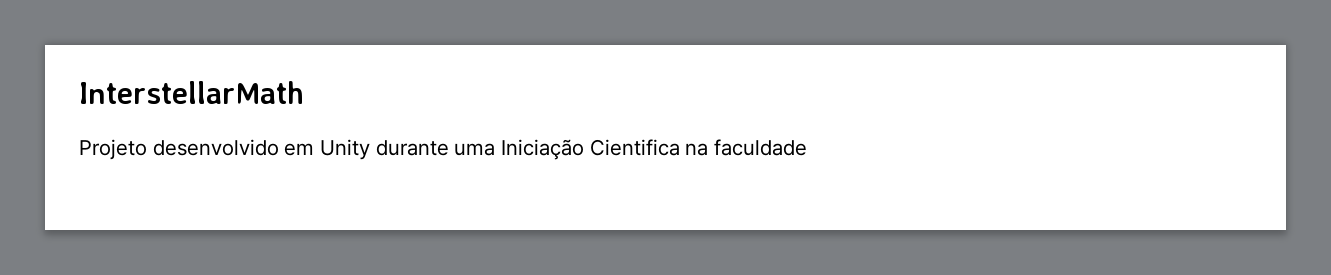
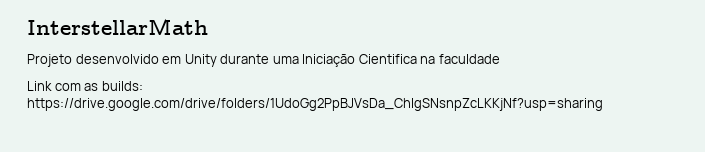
+ Link com as builds: https://drive.google.com/drive/folders/1UdoGg2PpBJVsDa_ChIgSNsnpZcLKKjNf?usp=sharing

